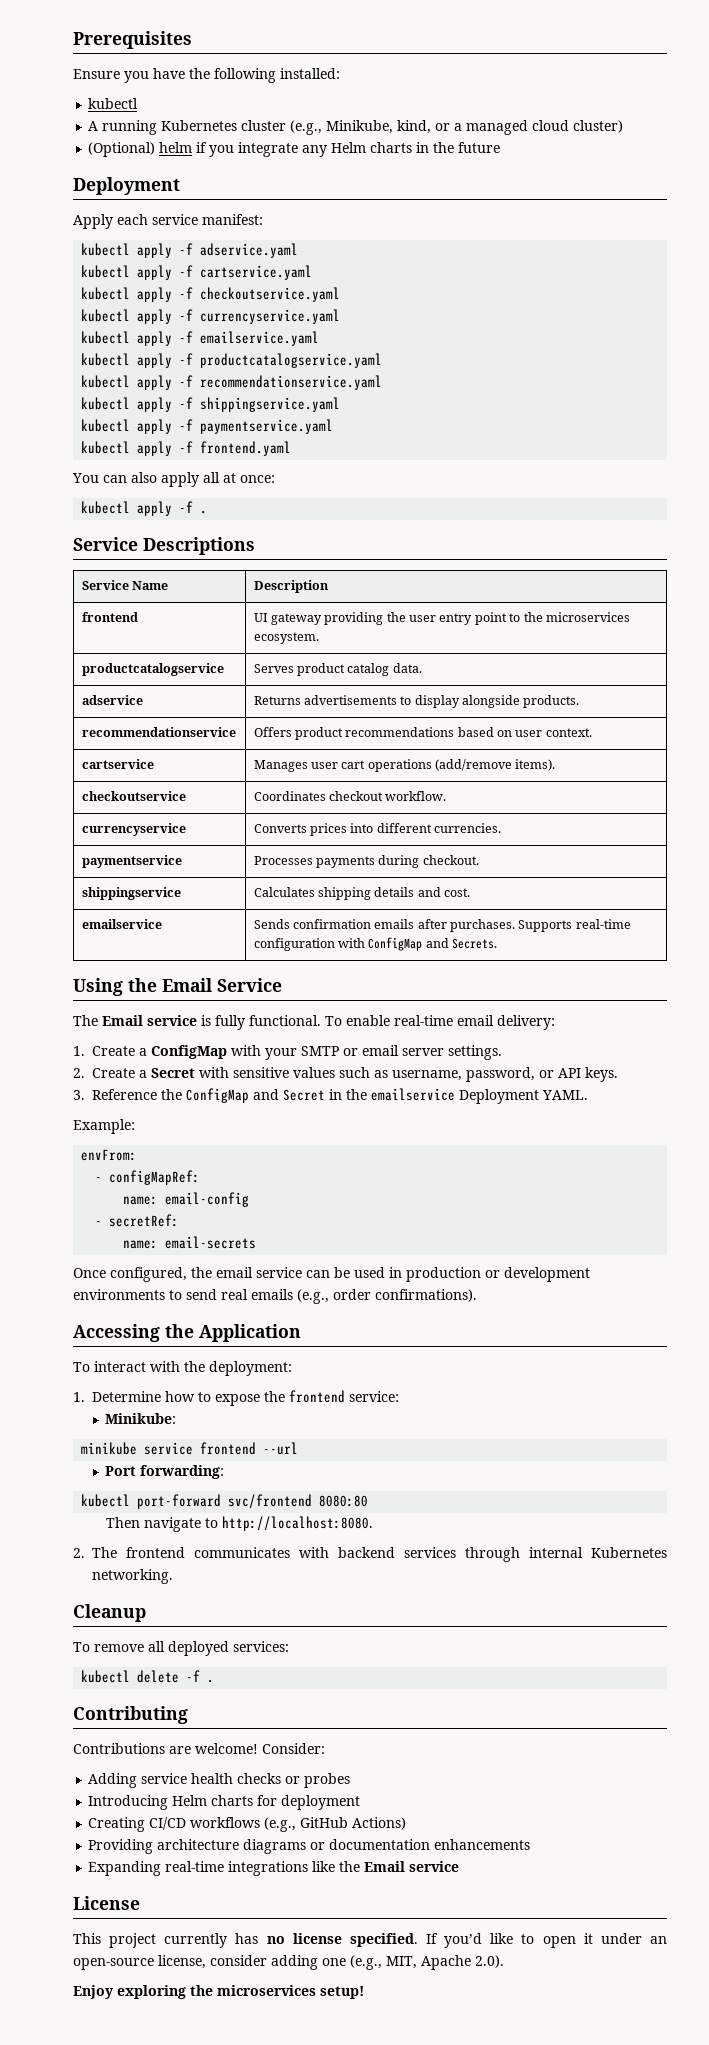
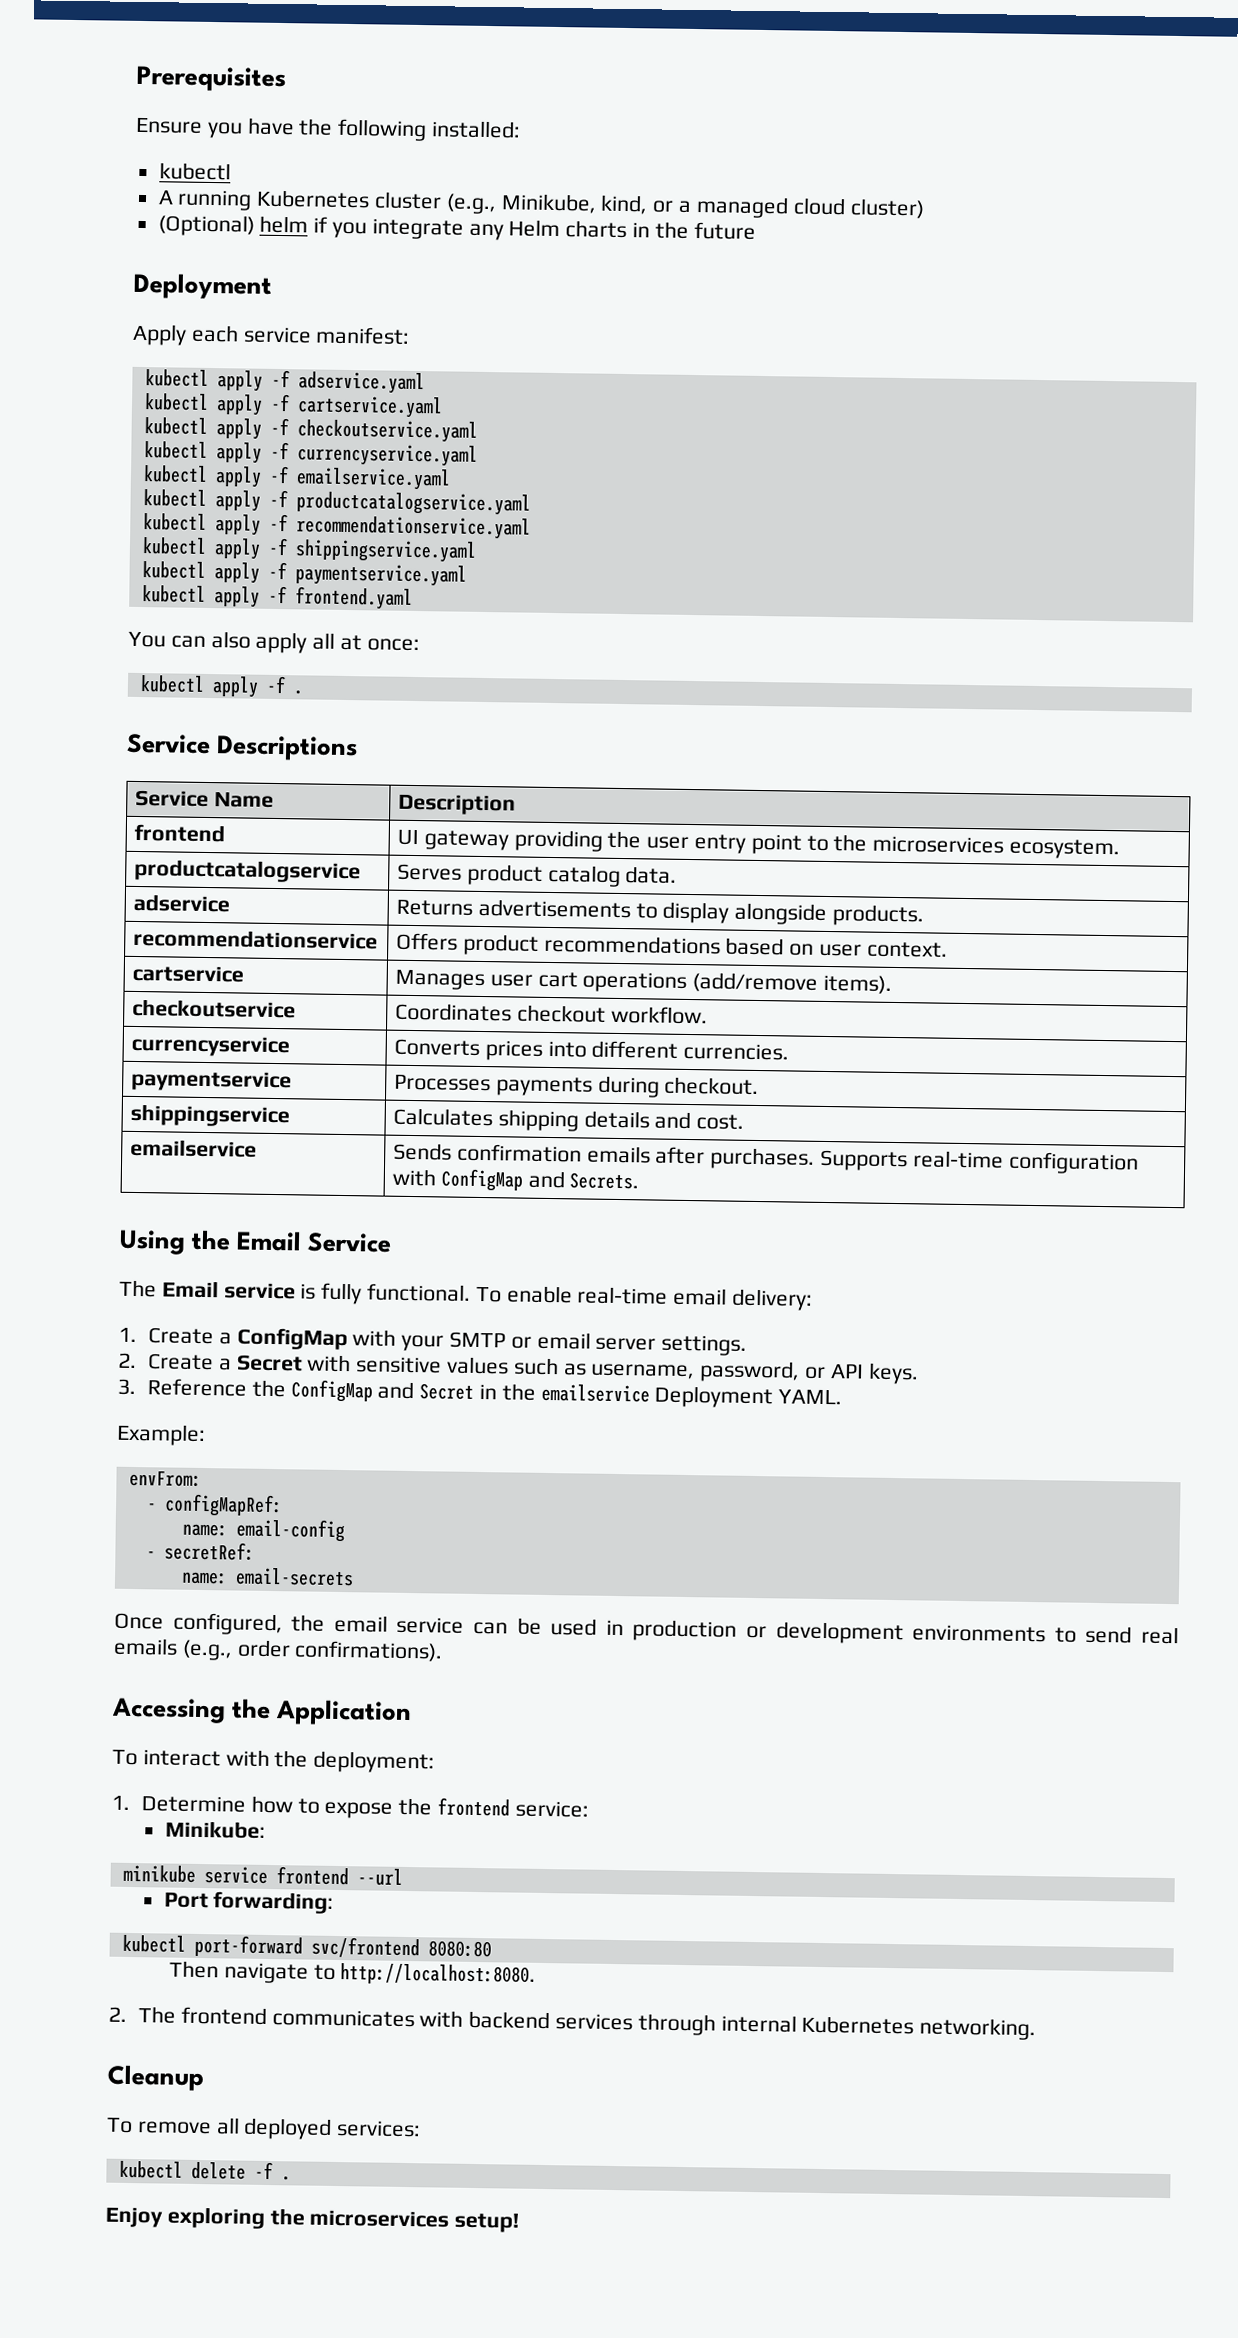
- Contributing
- Contributions are welcome! Consider:
- Adding service health checks or probes
- Introducing Helm charts for deployment
- Creating CI/CD workflows (e.g., GitHub Actions)
- Providing architecture diagrams or documentation enhancements
- Expanding real-time integrations like the Email service
- License
- This project currently has no license specified. If you’d like to open it under an open-source license, consider adding one (e.g., MIT, Apache 2.0).

